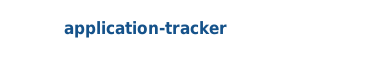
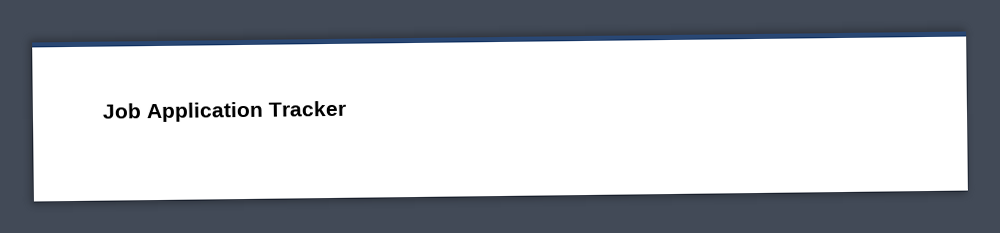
- application-tracker
+ Job Application Tracker

